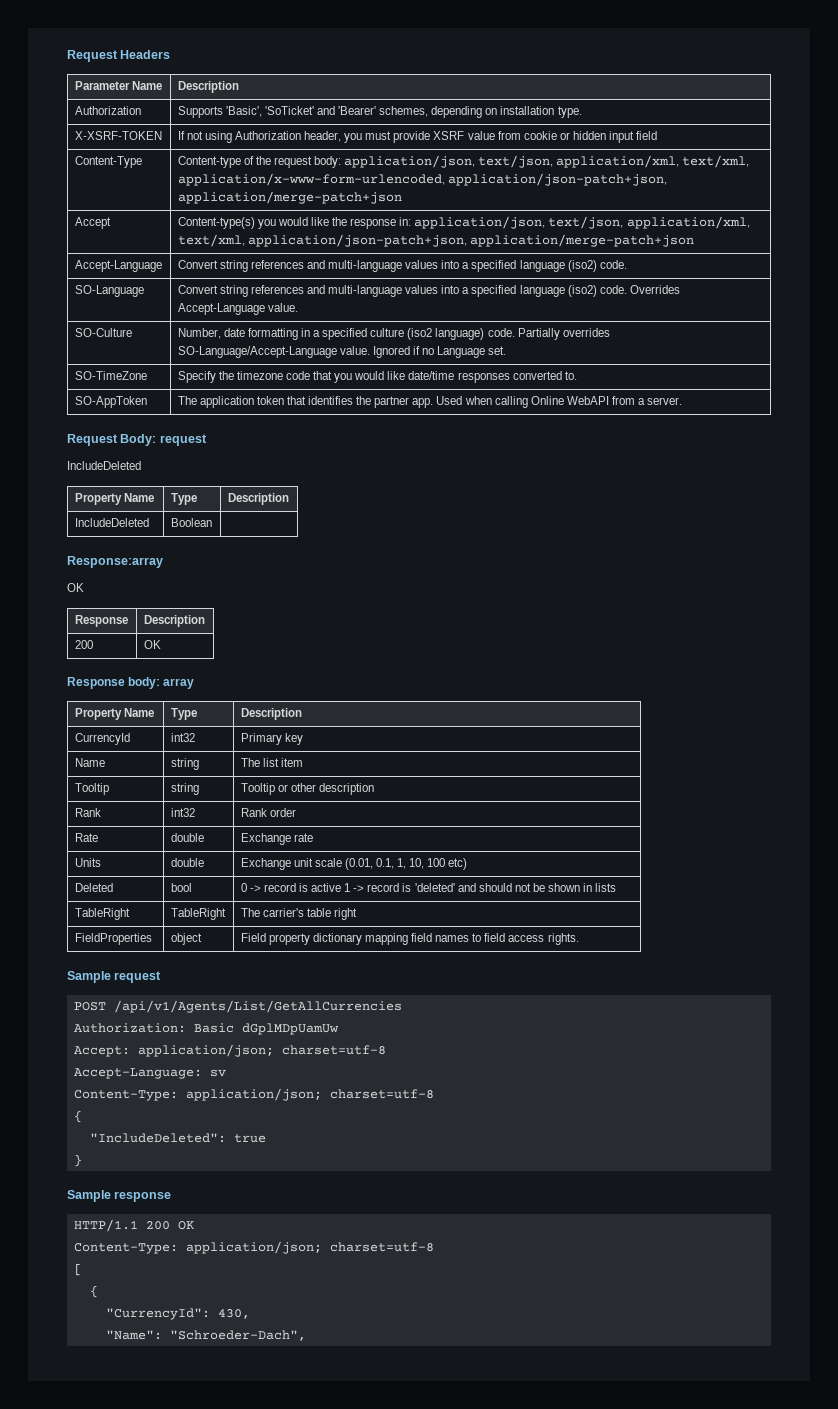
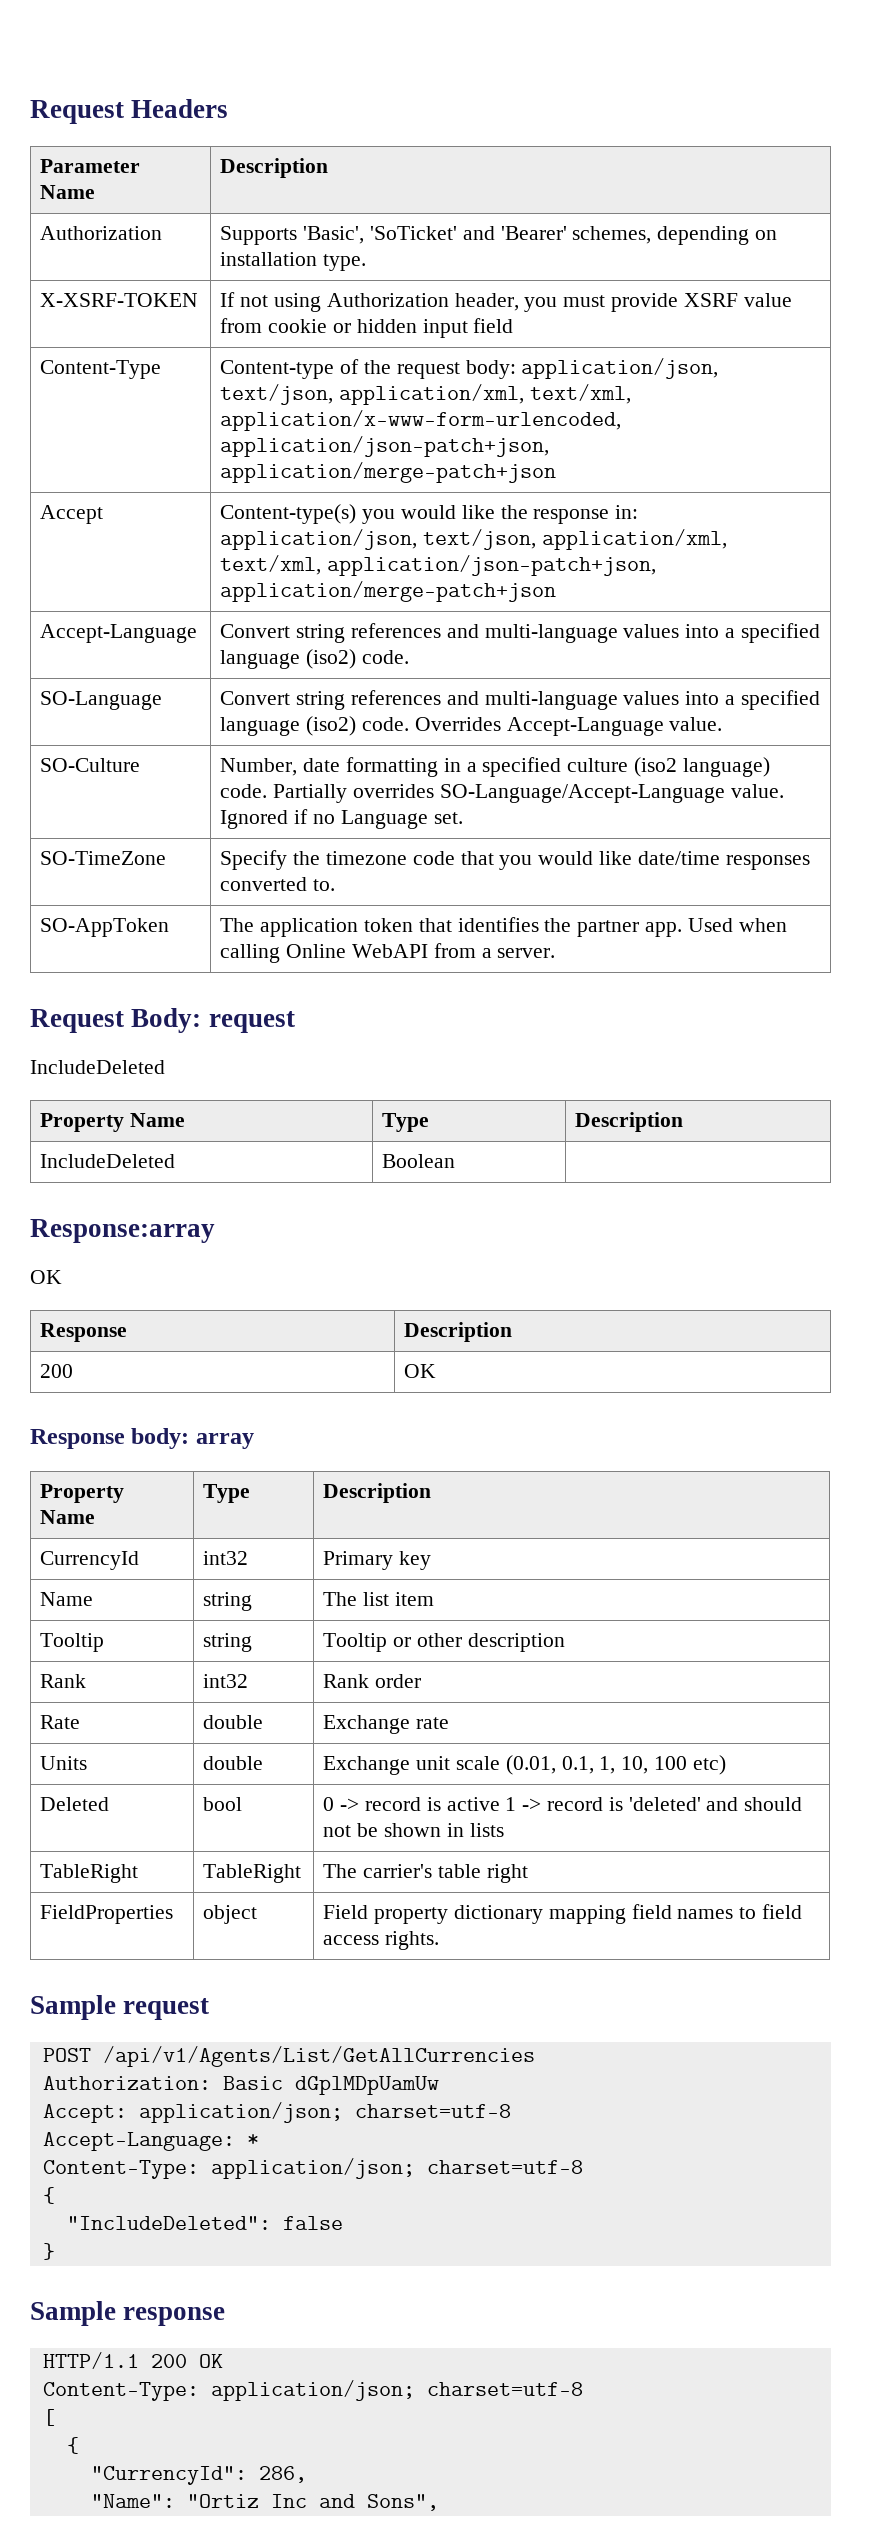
- Accept-Language: sv
+ Accept-Language: *
- "IncludeDeleted": true
+ "IncludeDeleted": false
- "CurrencyId": 430,
+ "CurrencyId": 286,
- "Name": "Schroeder-Dach",
+ "Name": "Ortiz Inc and Sons",

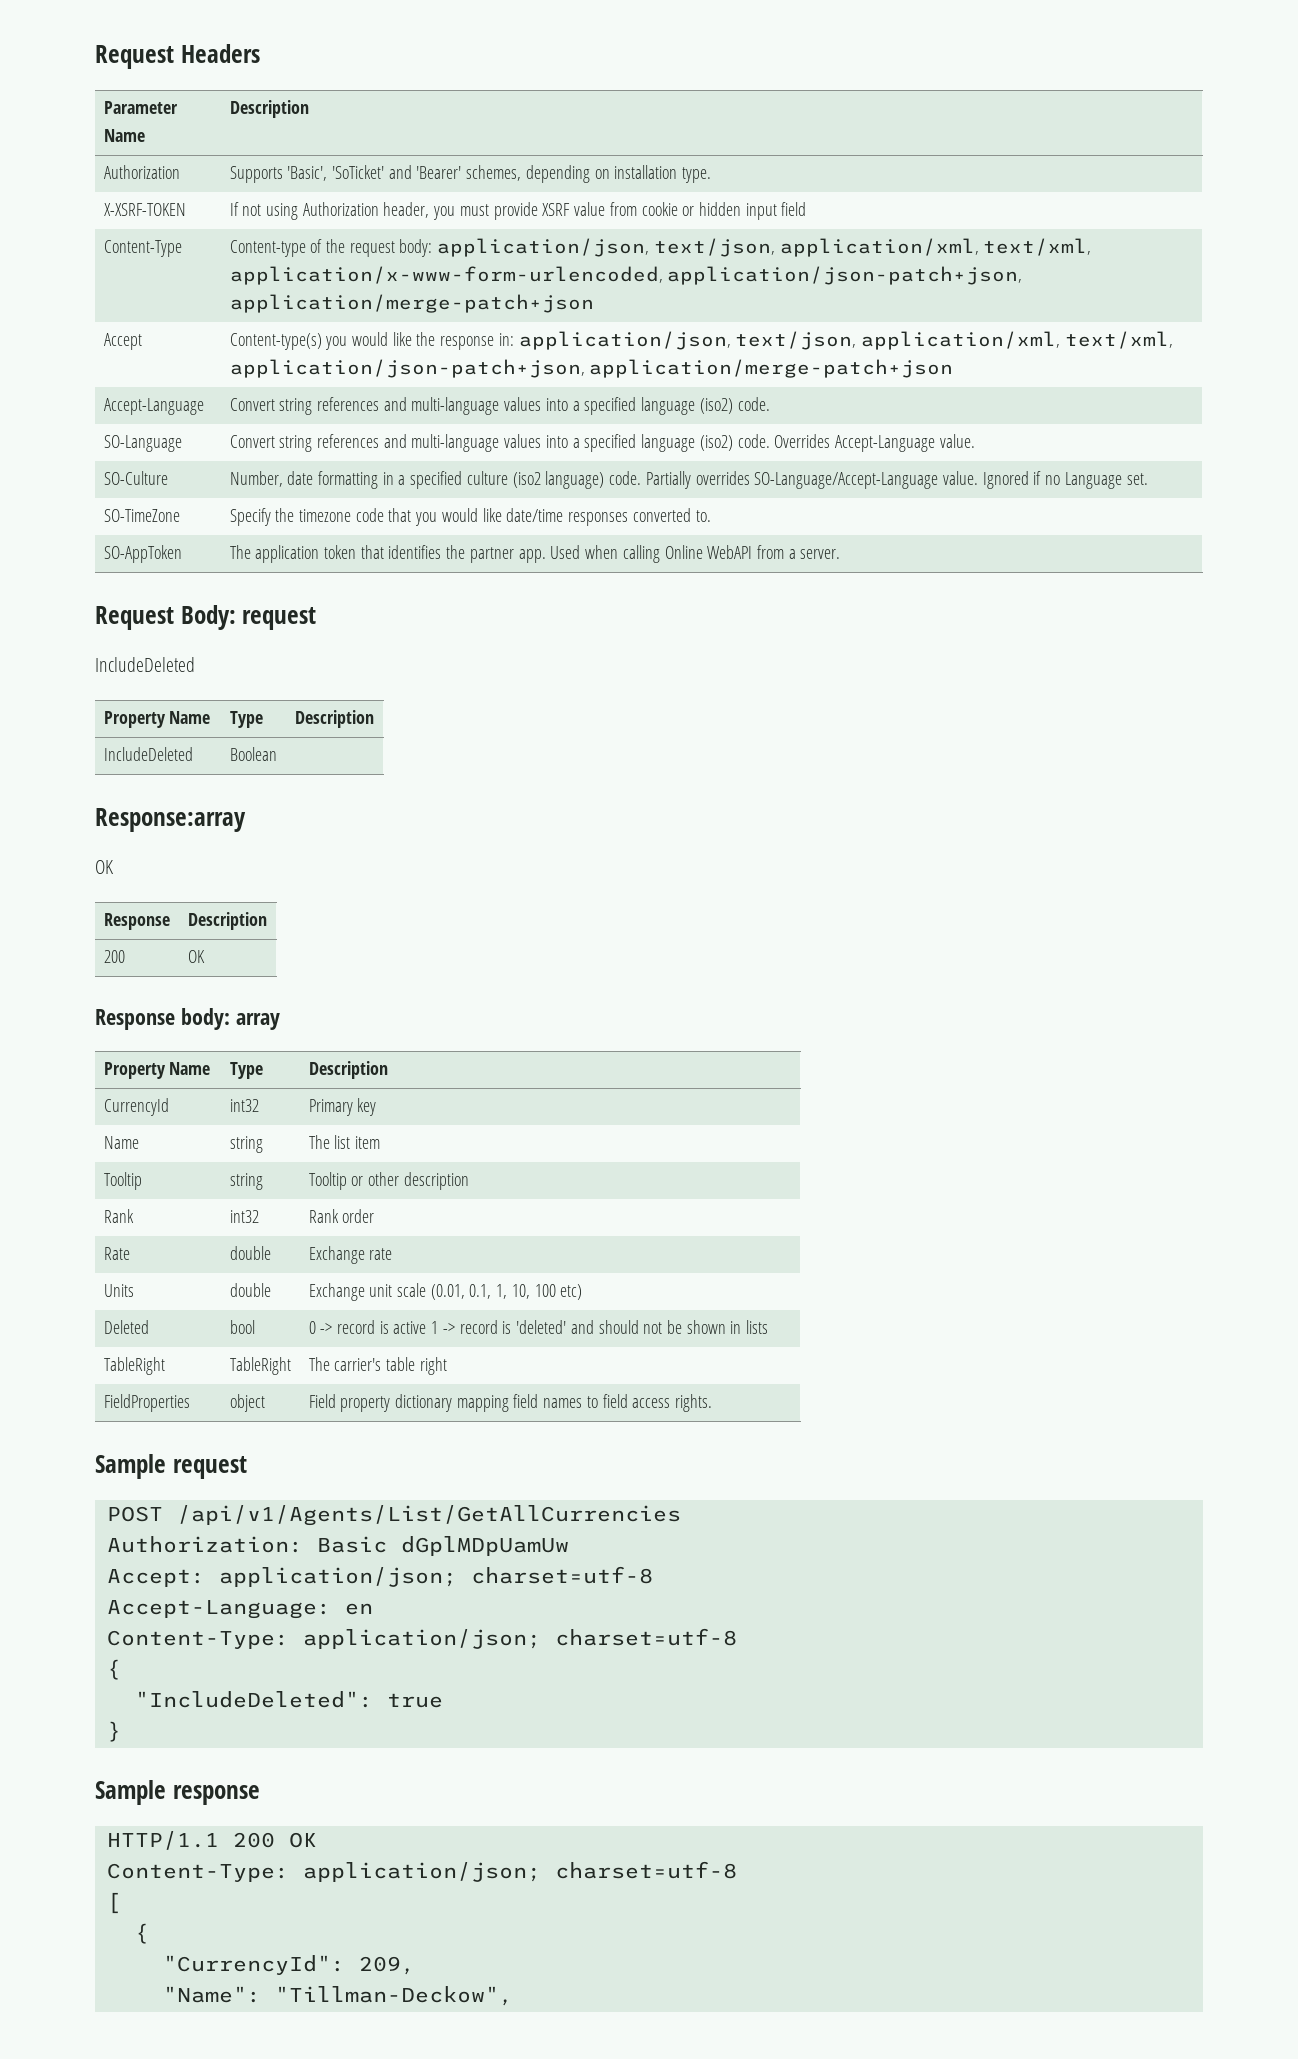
- Accept-Language: *
+ Accept-Language: en
- "IncludeDeleted": false
+ "IncludeDeleted": true
- "CurrencyId": 286,
+ "CurrencyId": 209,
- "Name": "Ortiz Inc and Sons",
+ "Name": "Tillman-Deckow",

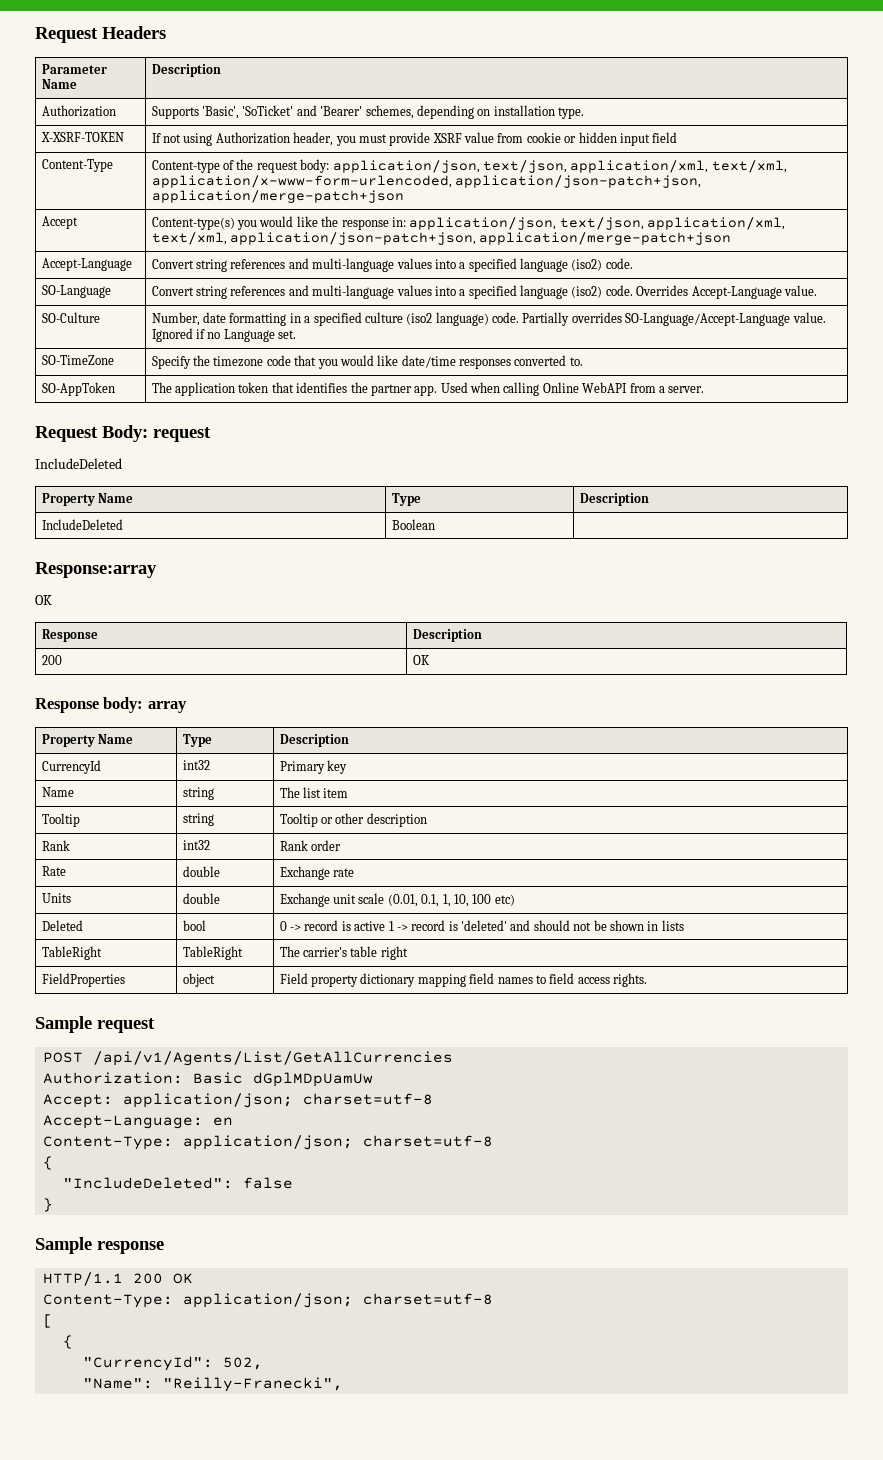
- "IncludeDeleted": true
+ "IncludeDeleted": false
- "CurrencyId": 209,
+ "CurrencyId": 502,
- "Name": "Tillman-Deckow",
+ "Name": "Reilly-Franecki",

